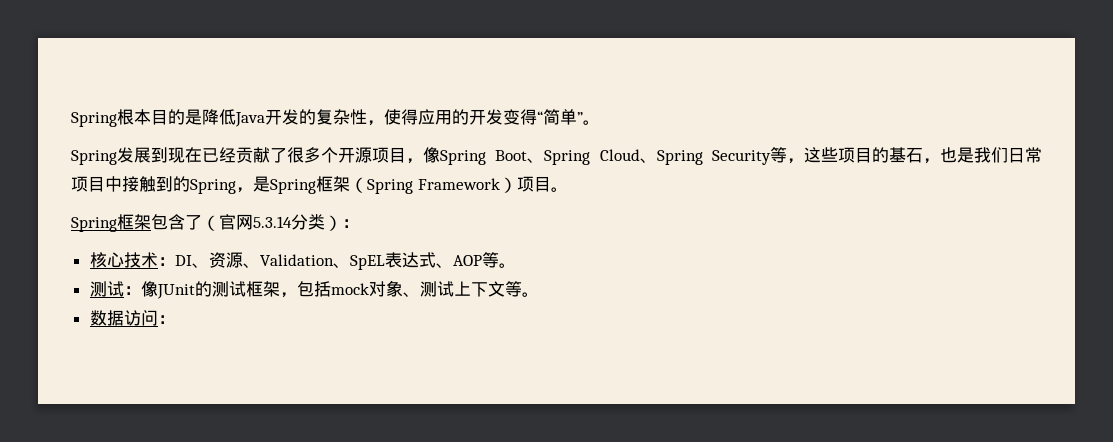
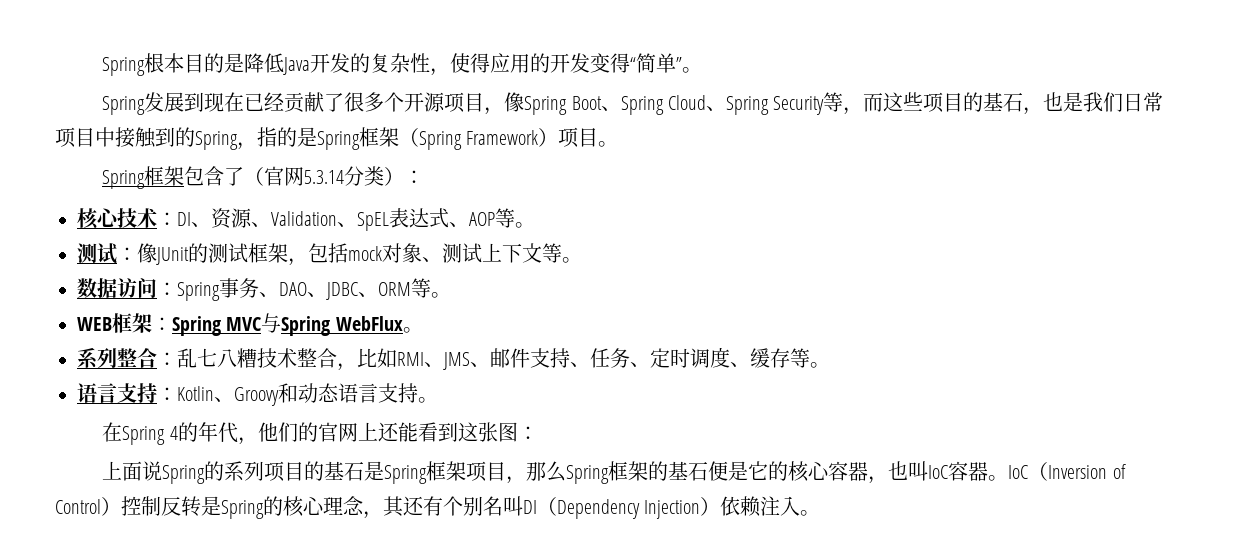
- Spring发展到现在已经贡献了很多个开源项目，像Spring Boot、Spring Cloud、Spring Security等，这些项目的基石，也是我们日常项目中接触到的Spring，是Spring框架（Spring Framework）项目。
+ Spring发展到现在已经贡献了很多个开源项目，像Spring Boot、Spring Cloud、Spring Security等，而这些项目的基石，也是我们日常项目中接触到的Spring，指的是Spring框架（Spring Framework）项目。
- 数据访问：
+ 数据访问：Spring事务、DAO、JDBC、ORM等。
+ WEB框架：Spring MVC与Spring WebFlux。
+ 系列整合：乱七八糟技术整合，比如RMI、JMS、邮件支持、任务、定时调度、缓存等。
+ 语言支持：Kotlin、Groovy和动态语言支持。
+ 在Spring 4的年代，他们的官网上还能看到这张图：
+ 上面说Spring的系列项目的基石是Spring框架项目，那么Spring框架的基石便是它的核心容器，也叫IoC容器。IoC（Inversion of Control）控制反转是Spring的核心理念，其还有个别名叫DI（Dependency Injection）依赖注入。

